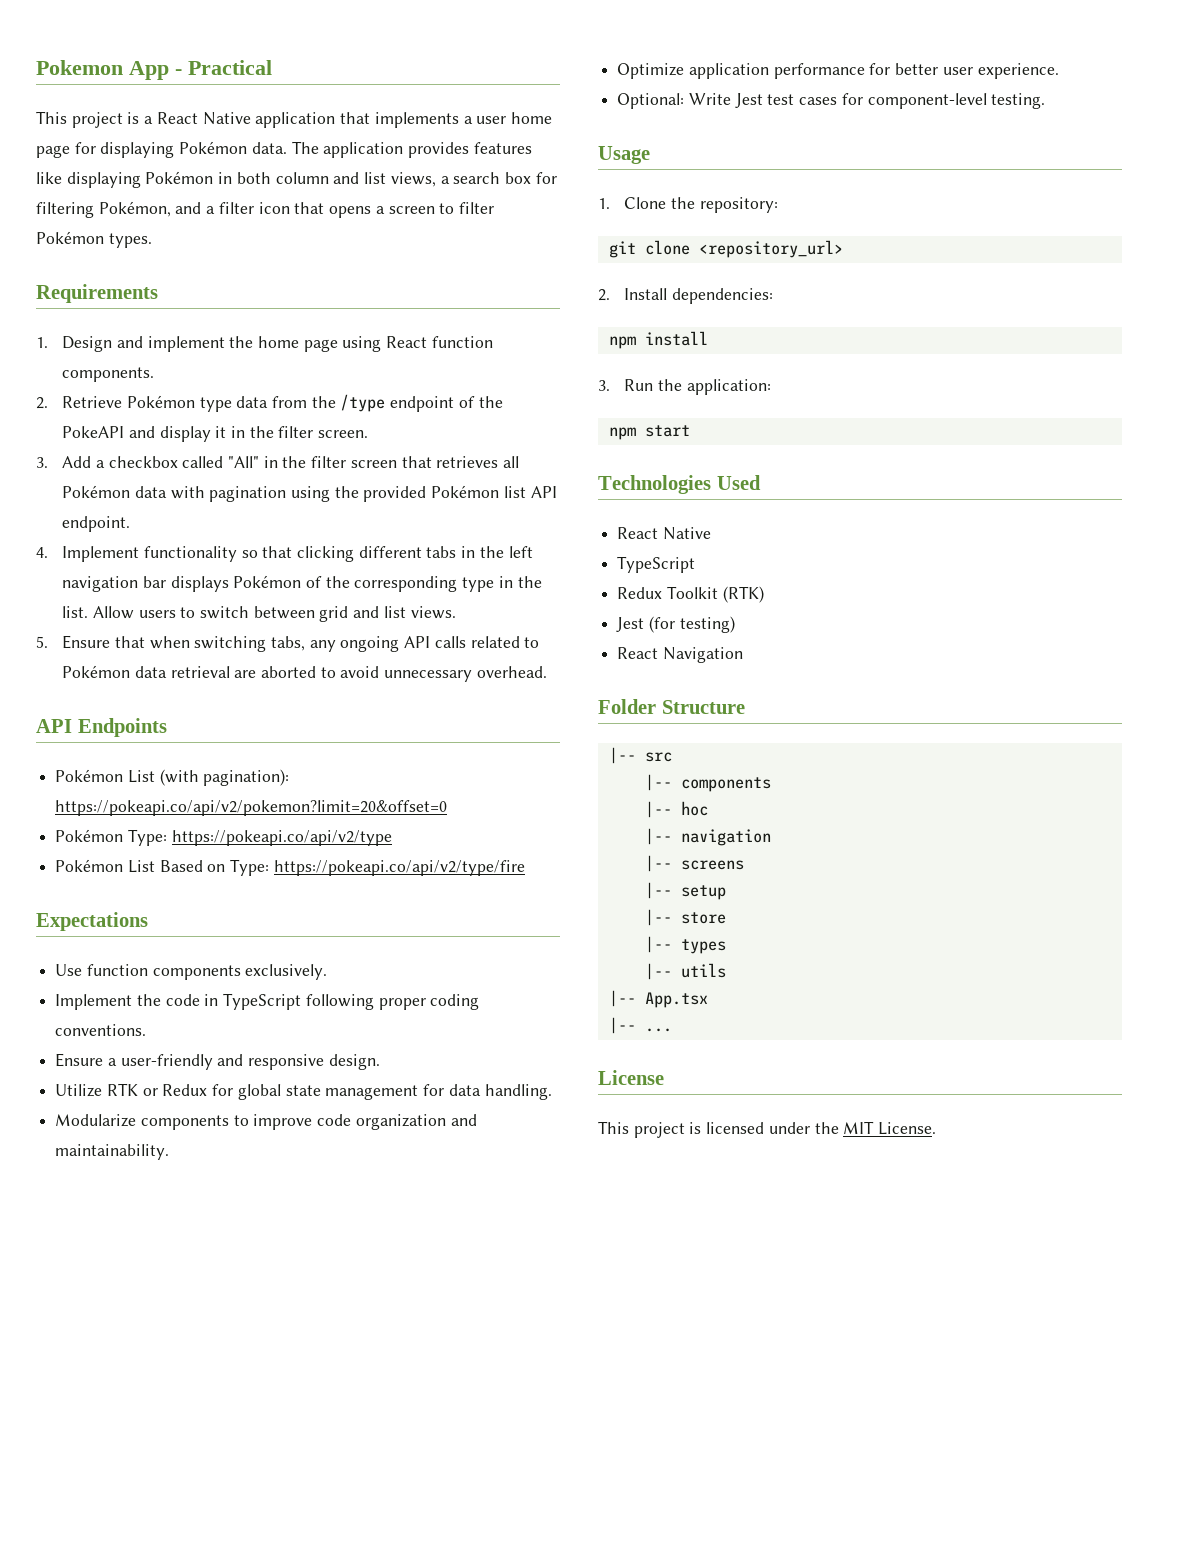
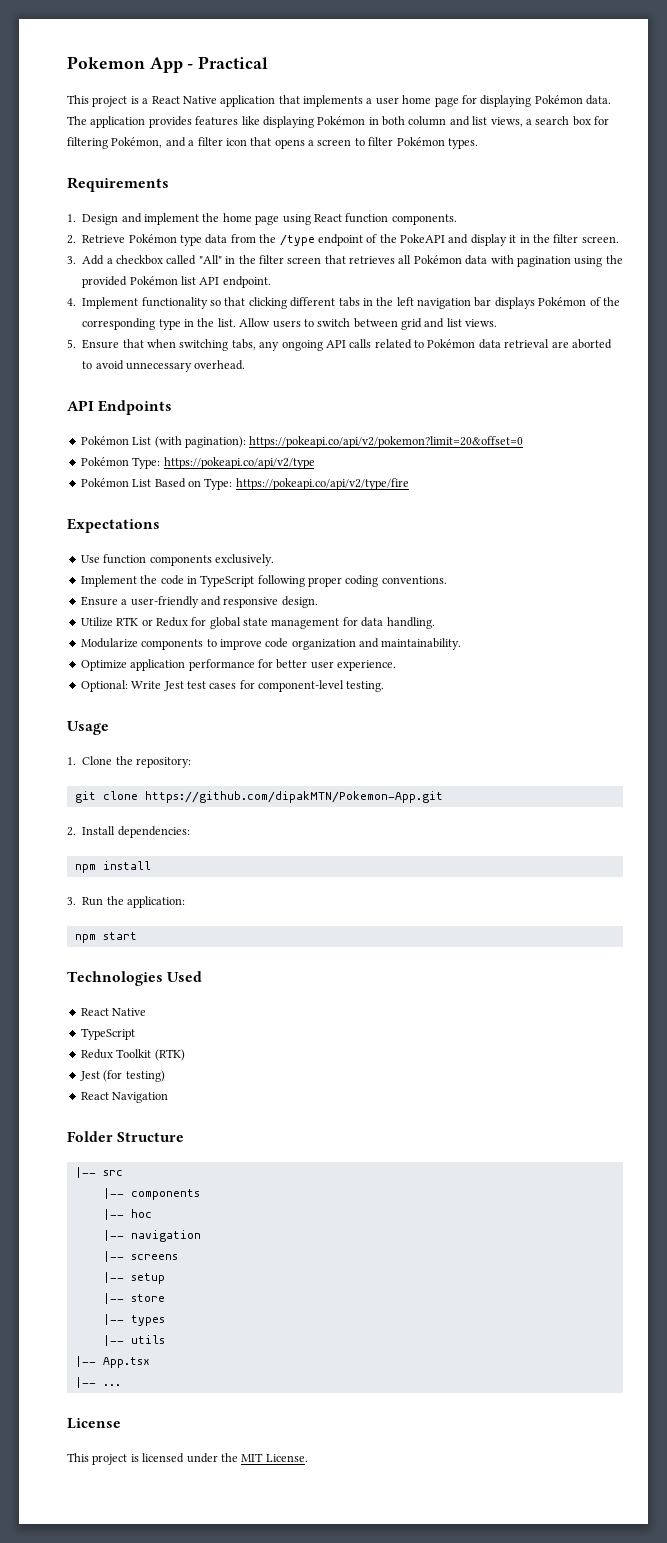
- git clone <repository_url>
+ git clone https://github.com/dipakMTN/Pokemon-App.git

